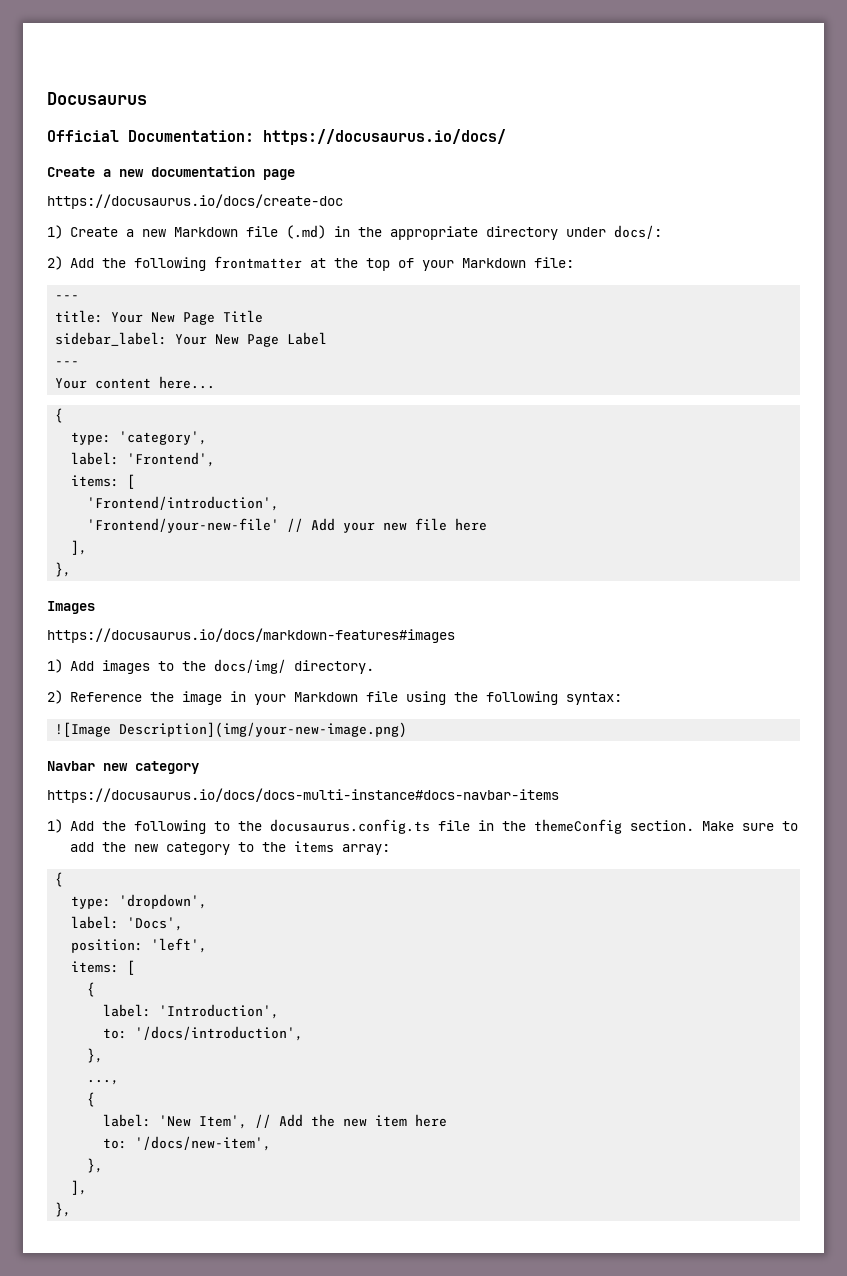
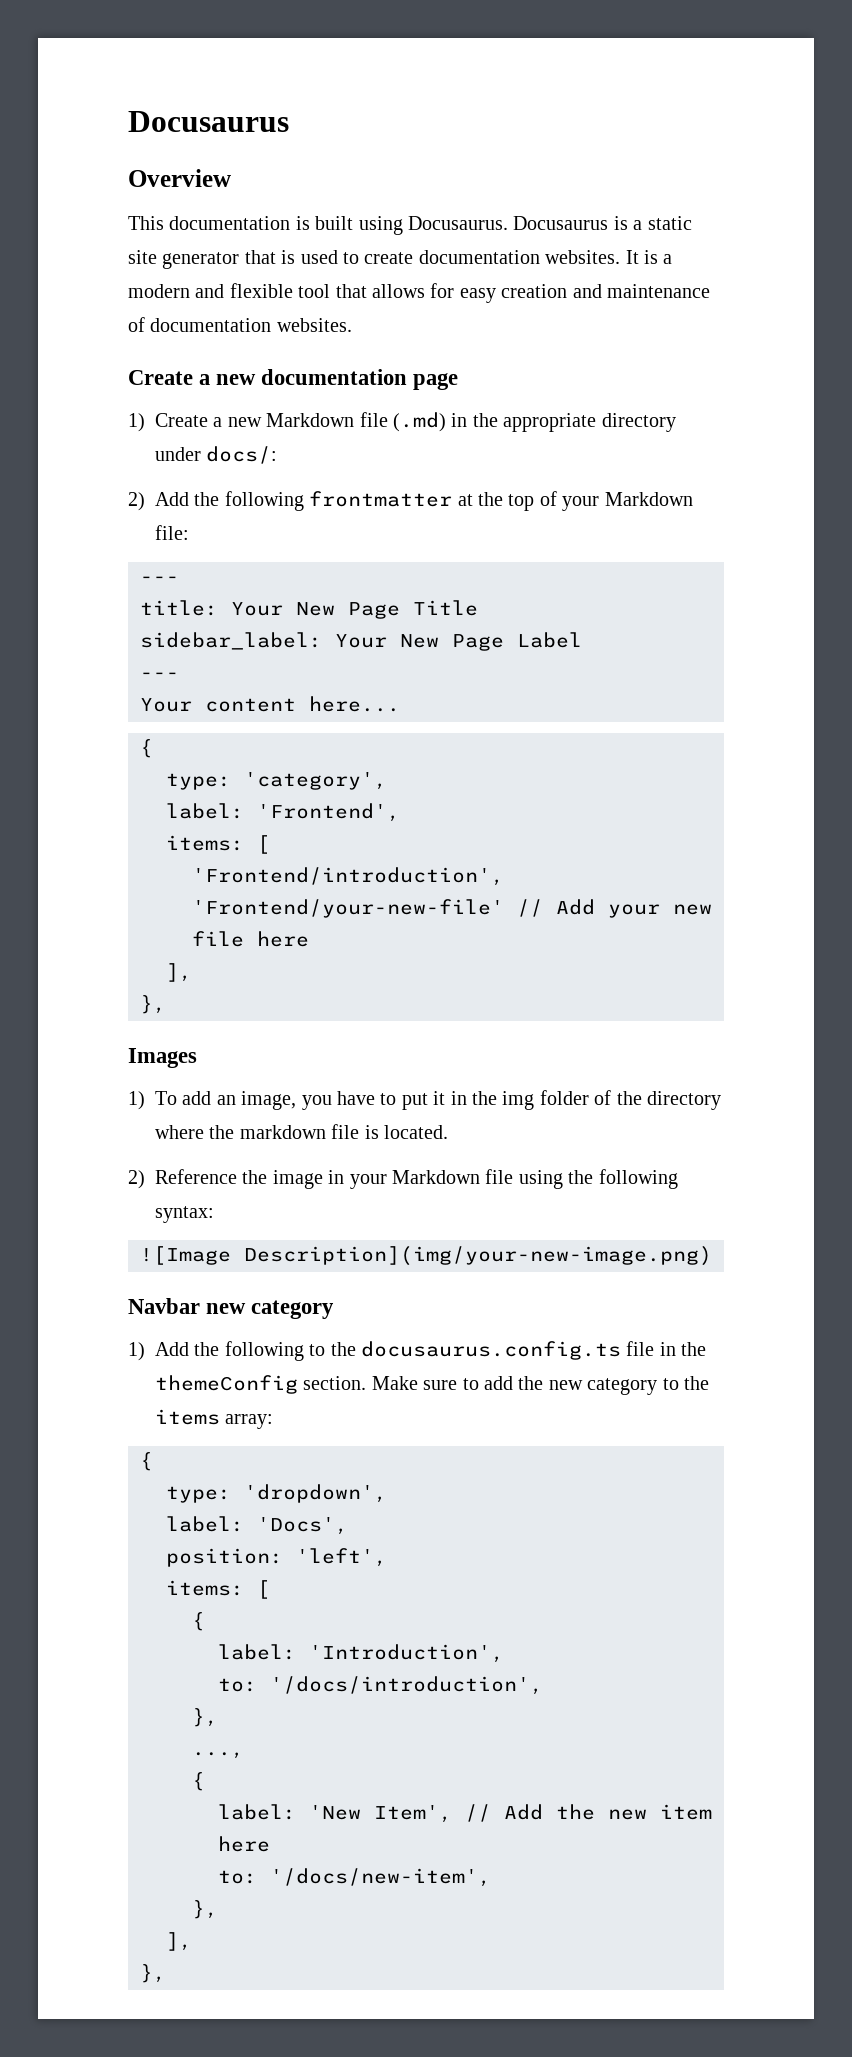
- Official Documentation: https://docusaurus.io/docs/
+ Overview
+ This documentation is built using Docusaurus. Docusaurus is a static site generator that is used to create documentation websites. It is a modern and flexible tool that allows for easy creation and maintenance of documentation websites.
- https://docusaurus.io/docs/create-doc
- https://docusaurus.io/docs/markdown-features#images
- 1) Add images to the docs/img/ directory.
+ 1) To add an image, you have to put it in the img folder of the directory where the markdown file is located.
- https://docusaurus.io/docs/docs-multi-instance#docs-navbar-items

